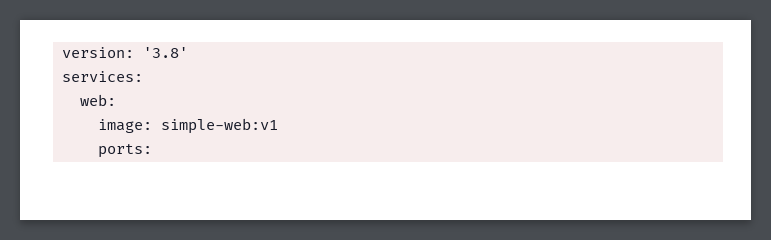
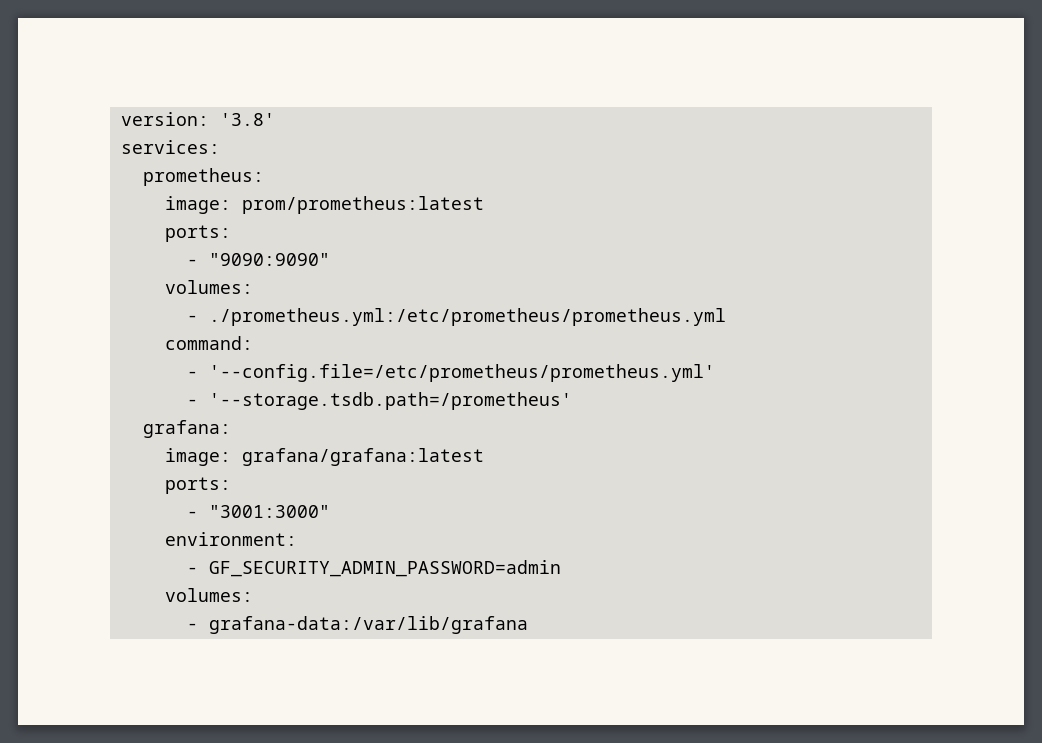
- web:
- image: simple-web:v1
+ prometheus:
+ image: prom/prometheus:latest
  ports:
+ - "9090:9090"
+ volumes:
+ - ./prometheus.yml:/etc/prometheus/prometheus.yml
+ command:
+ - '--config.file=/etc/prometheus/prometheus.yml'
+ - '--storage.tsdb.path=/prometheus'
+ grafana:
+ image: grafana/grafana:latest
+ ports:
+ - "3001:3000"
+ environment:
+ - GF_SECURITY_ADMIN_PASSWORD=admin
+ volumes:
+ - grafana-data:/var/lib/grafana

